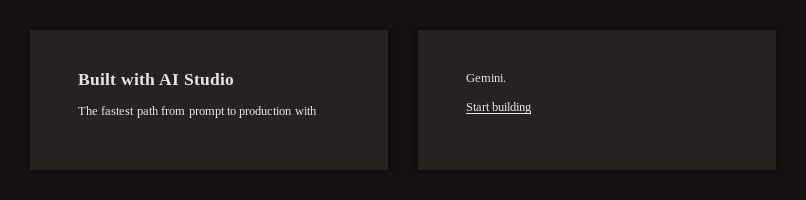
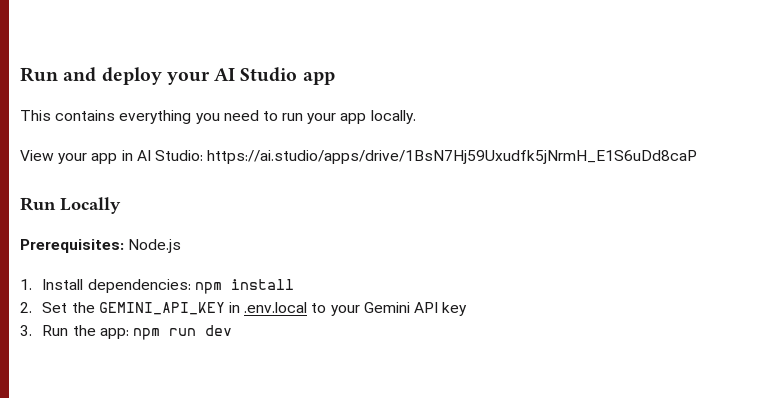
- Built with AI Studio
- The fastest path from prompt to production with Gemini.
- Start building
+ Run and deploy your AI Studio app
+ This contains everything you need to run your app locally.
+ View your app in AI Studio: https://ai.studio/apps/drive/1BsN7Hj59Uxudfk5jNrmH_E1S6uDd8caP
+ Run Locally
+ Prerequisites: Node.js
+ 1. Install dependencies: npm install
+ 2. Set the GEMINI_API_KEY in .env.local to your Gemini API key
+ 3. Run the app: npm run dev

